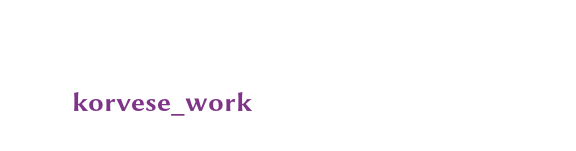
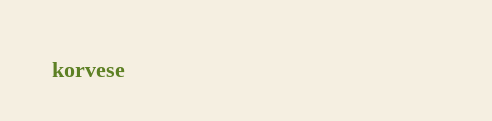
- korvese_work
+ korvese

